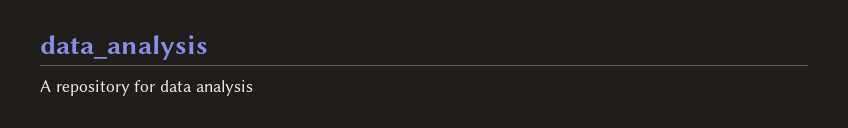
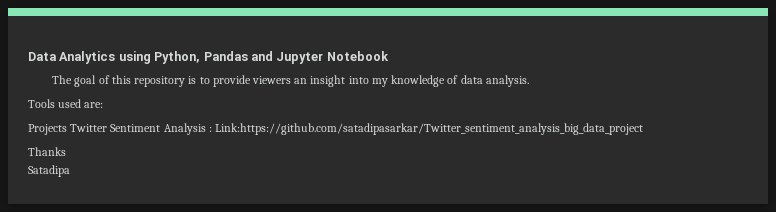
- data_analysis
- A repository for data analysis
+ Data Analytics using Python, Pandas and Jupyter Notebook
+ The goal of this repository is to provide viewers an insight into my knowledge of data analysis.
+ Tools used are:
+ Projects Twitter Sentiment Analysis : Link:https://github.com/satadipasarkar/Twitter_sentiment_analysis_big_data_project
+ Thanks
+ Satadipa

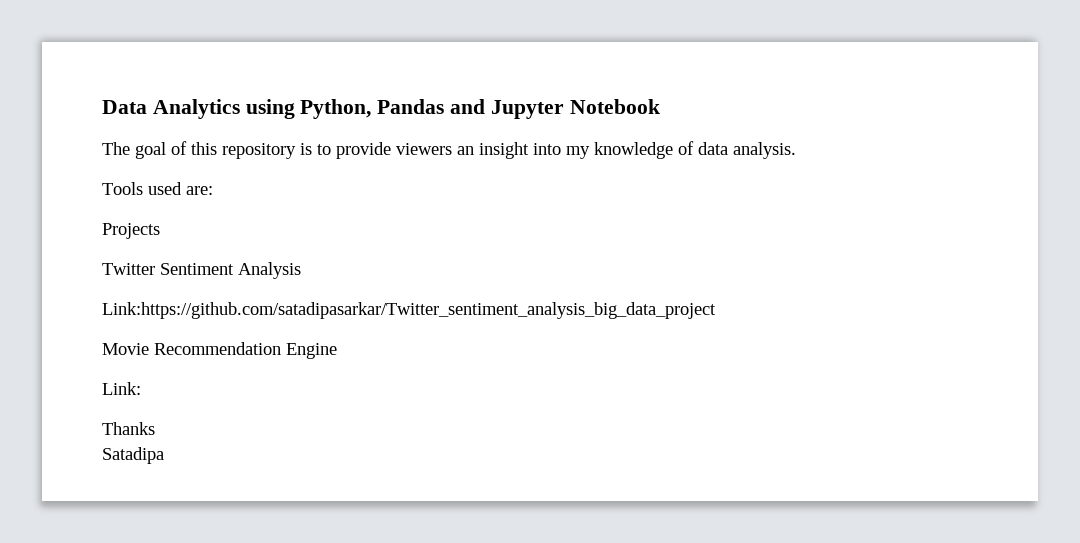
- Projects Twitter Sentiment Analysis : Link:https://github.com/satadipasarkar/Twitter_sentiment_analysis_big_data_project
+ Projects
+ Twitter Sentiment Analysis
+ Link:https://github.com/satadipasarkar/Twitter_sentiment_analysis_big_data_project
+ Movie Recommendation Engine
+ Link:

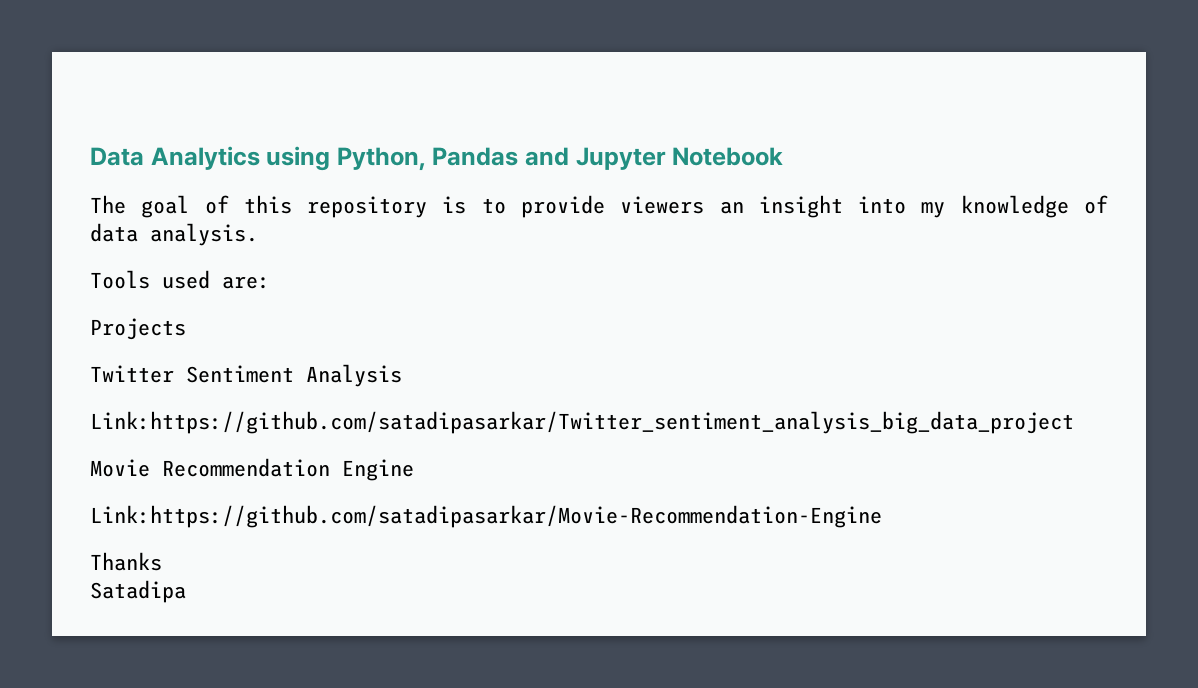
- Link:
+ Link:https://github.com/satadipasarkar/Movie-Recommendation-Engine

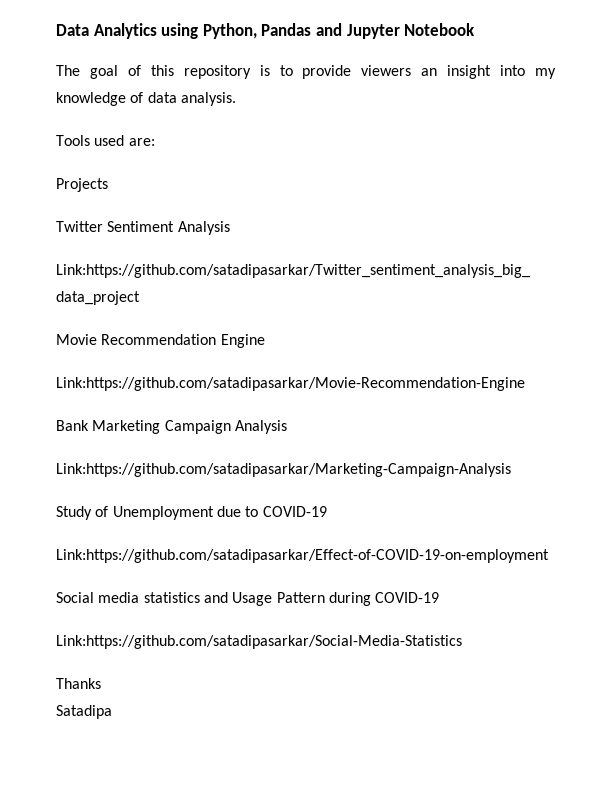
+ Bank Marketing Campaign Analysis
+ Link:https://github.com/satadipasarkar/Marketing-Campaign-Analysis
+ Study of Unemployment due to COVID-19
+ Link:https://github.com/satadipasarkar/Effect-of-COVID-19-on-employment
+ Social media statistics and Usage Pattern during COVID-19
+ Link:https://github.com/satadipasarkar/Social-Media-Statistics

